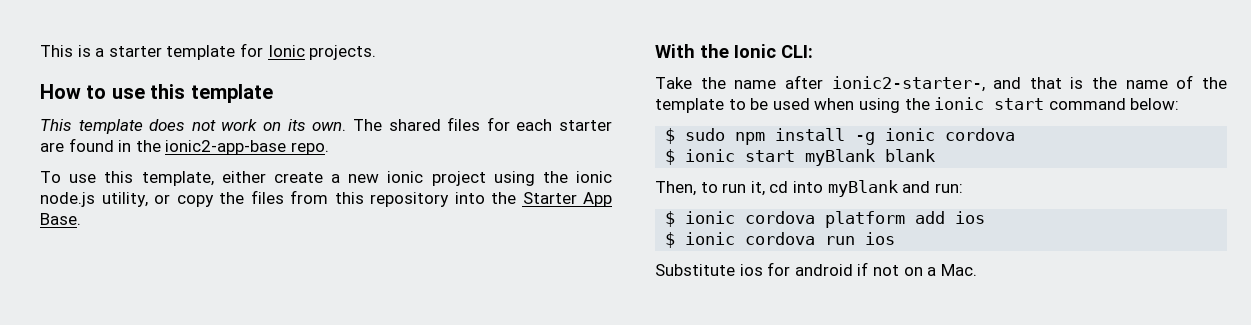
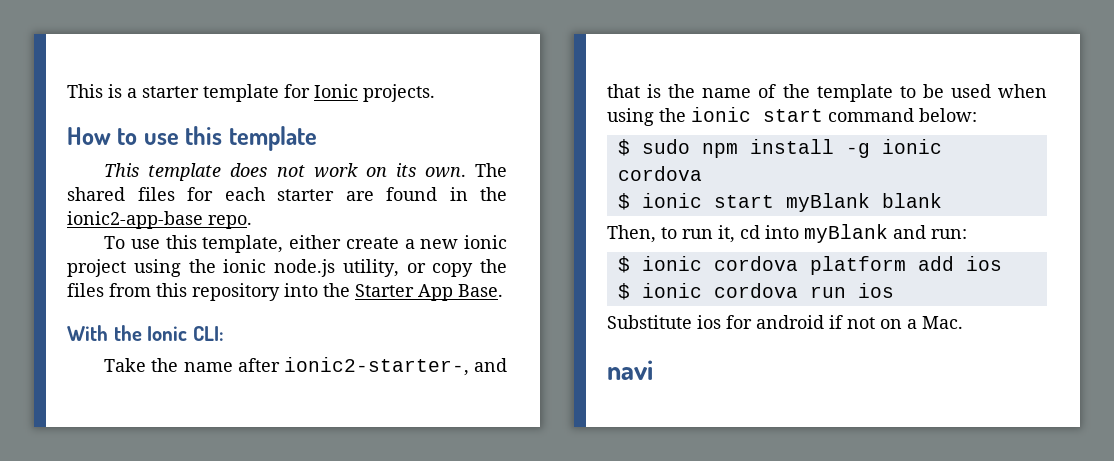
+ navi

